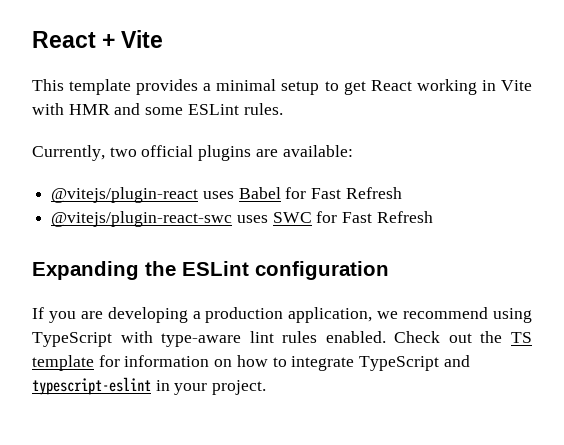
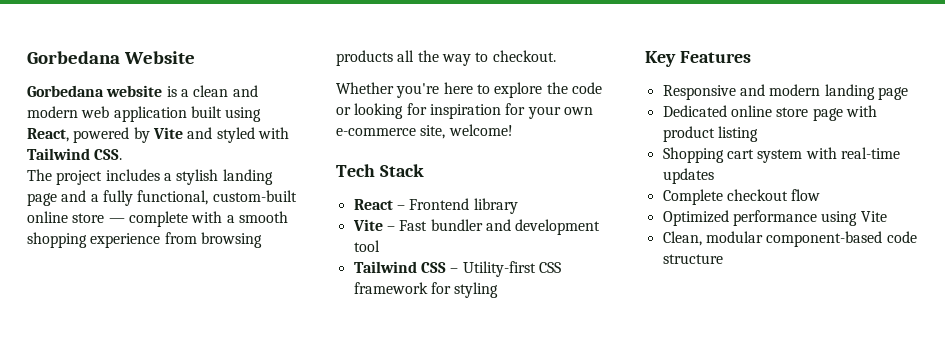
- React + Vite
- This template provides a minimal setup to get React working in Vite with HMR and some ESLint rules.
- Currently, two official plugins are available:
- @vitejs/plugin-react uses Babel for Fast Refresh
- @vitejs/plugin-react-swc uses SWC for Fast Refresh
- Expanding the ESLint configuration
- If you are developing a production application, we recommend using TypeScript with type-aware lint rules enabled. Check out the TS template for information on how to integrate TypeScript and typescript-eslint in your project.
+ Gorbedana Website
+ Gorbedana website is a clean and modern web application built using React, powered by Vite and styled with Tailwind CSS.
+ The project includes a stylish landing page and a fully functional, custom-built online store — complete with a smooth shopping experience from browsing products all the way to checkout.
+ Whether you're here to explore the code or looking for inspiration for your own e-commerce site, welcome!
+ Tech Stack
+ React – Frontend library
+ Vite – Fast bundler and development tool
+ Tailwind CSS – Utility-first CSS framework for styling
+ Key Features
+ Responsive and modern landing page
+ Dedicated online store page with product listing
+ Shopping cart system with real-time updates
+ Complete checkout flow
+ Optimized performance using Vite
+ Clean, modular component-based code structure

